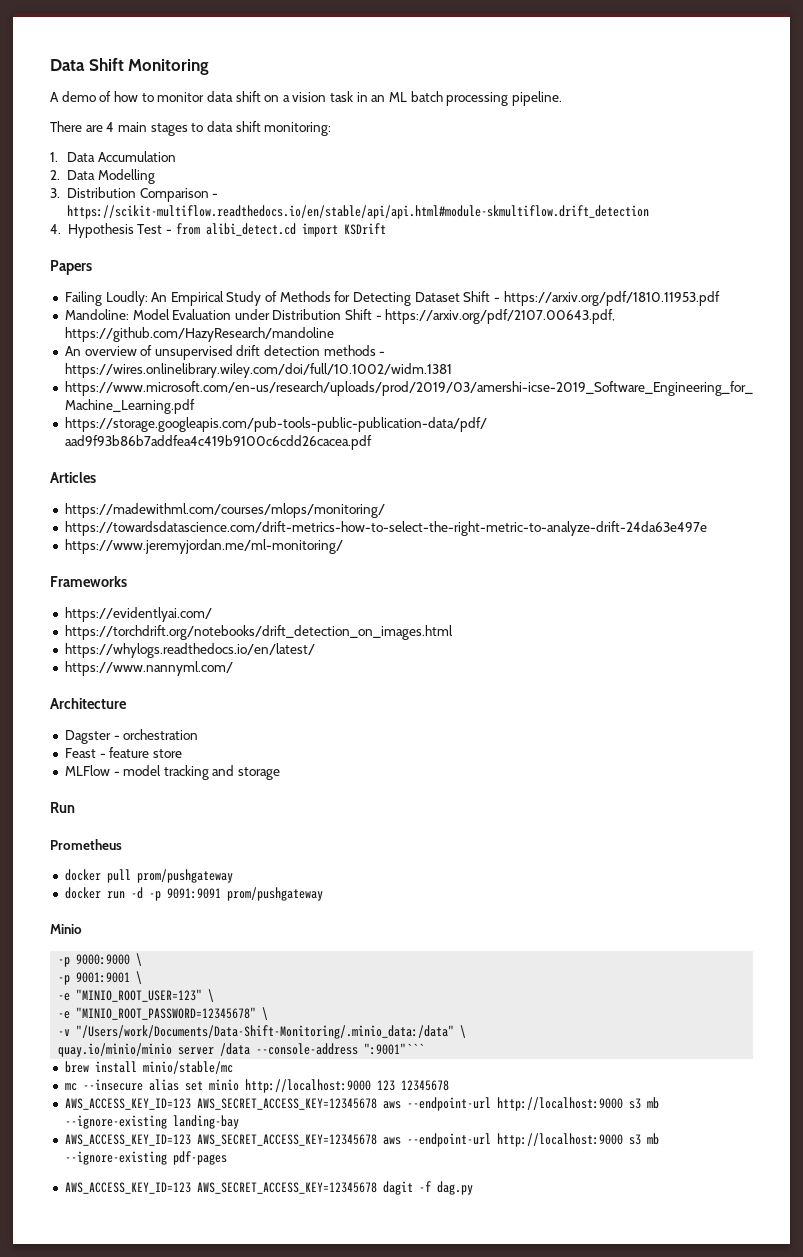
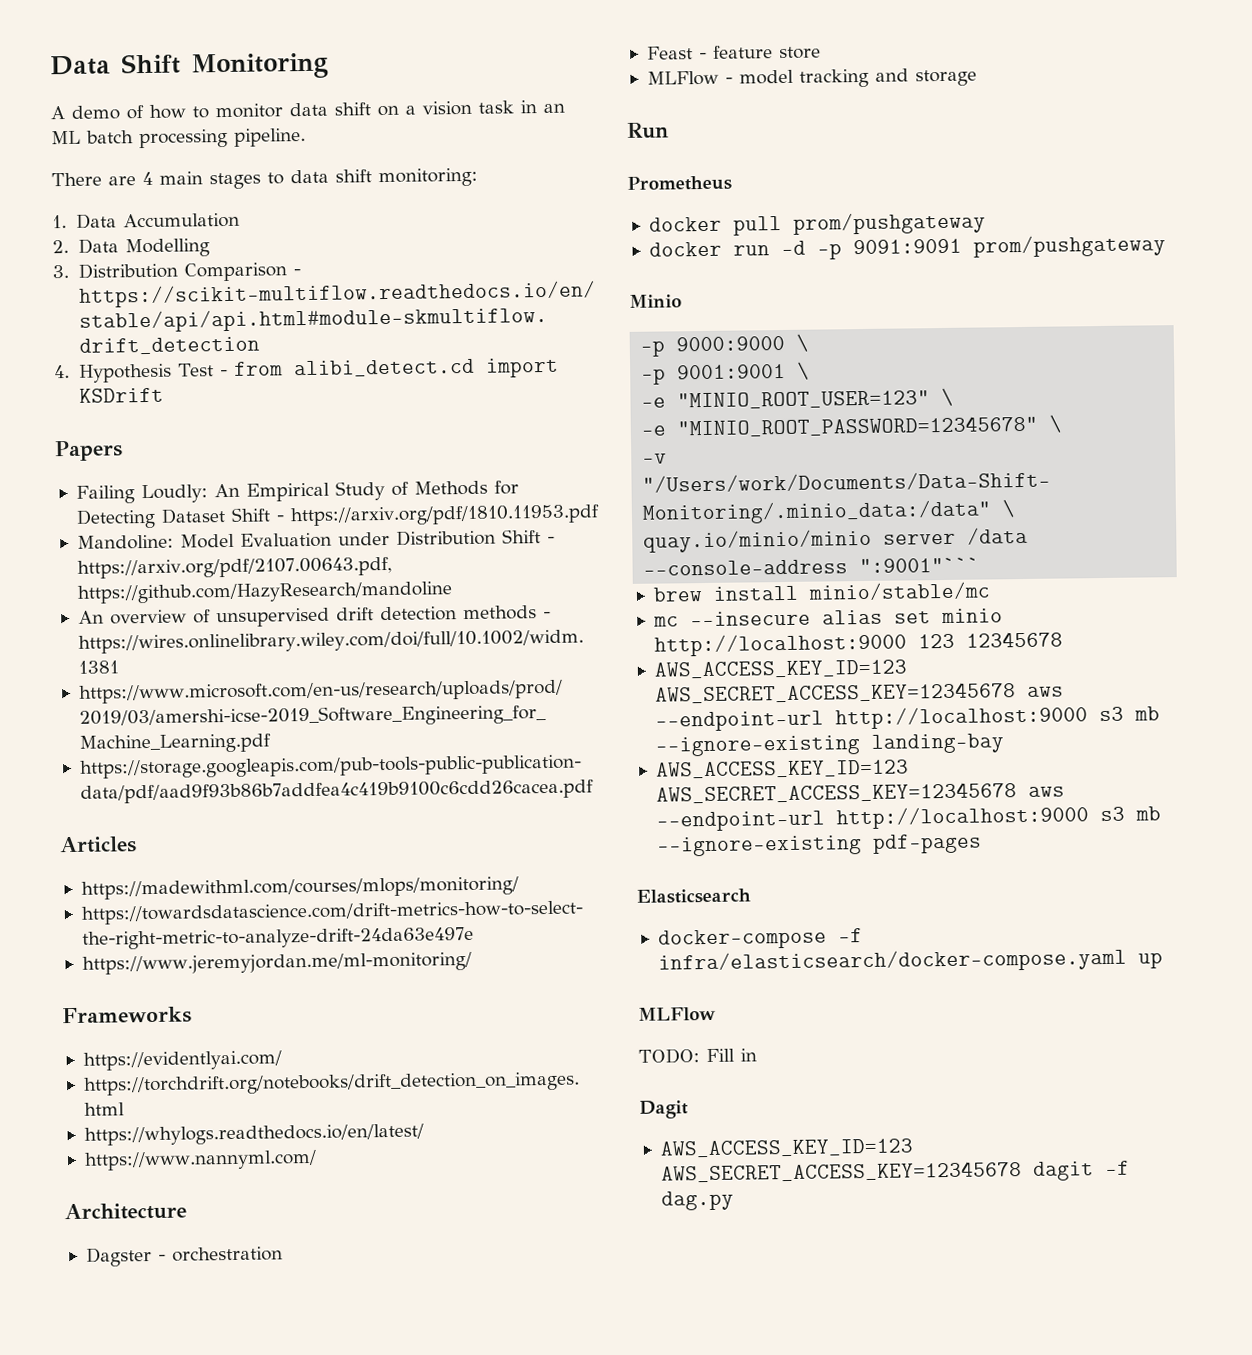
+ Elasticsearch
+ docker-compose -f infra/elasticsearch/docker-compose.yaml up
+ MLFlow
+ TODO: Fill in
+ Dagit

